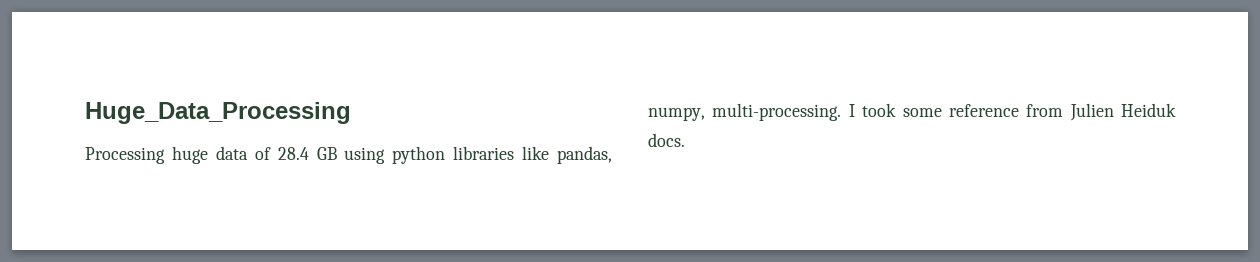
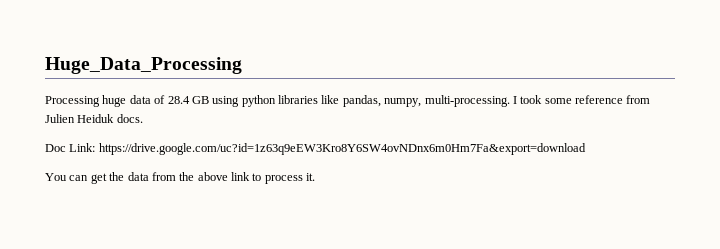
+ Doc Link: https://drive.google.com/uc?id=1z63q9eEW3Kro8Y6SW4ovNDnx6m0Hm7Fa&export=download
+ You can get the data from the above link to process it.

